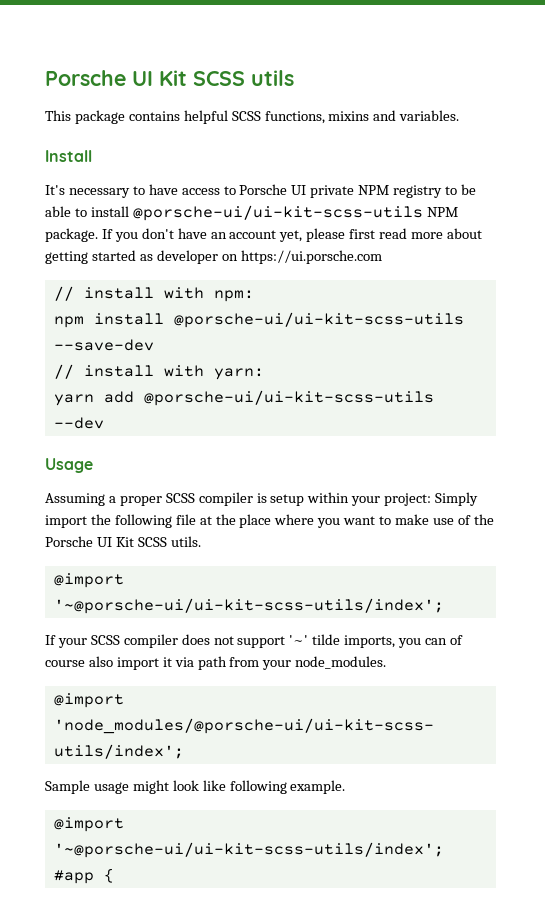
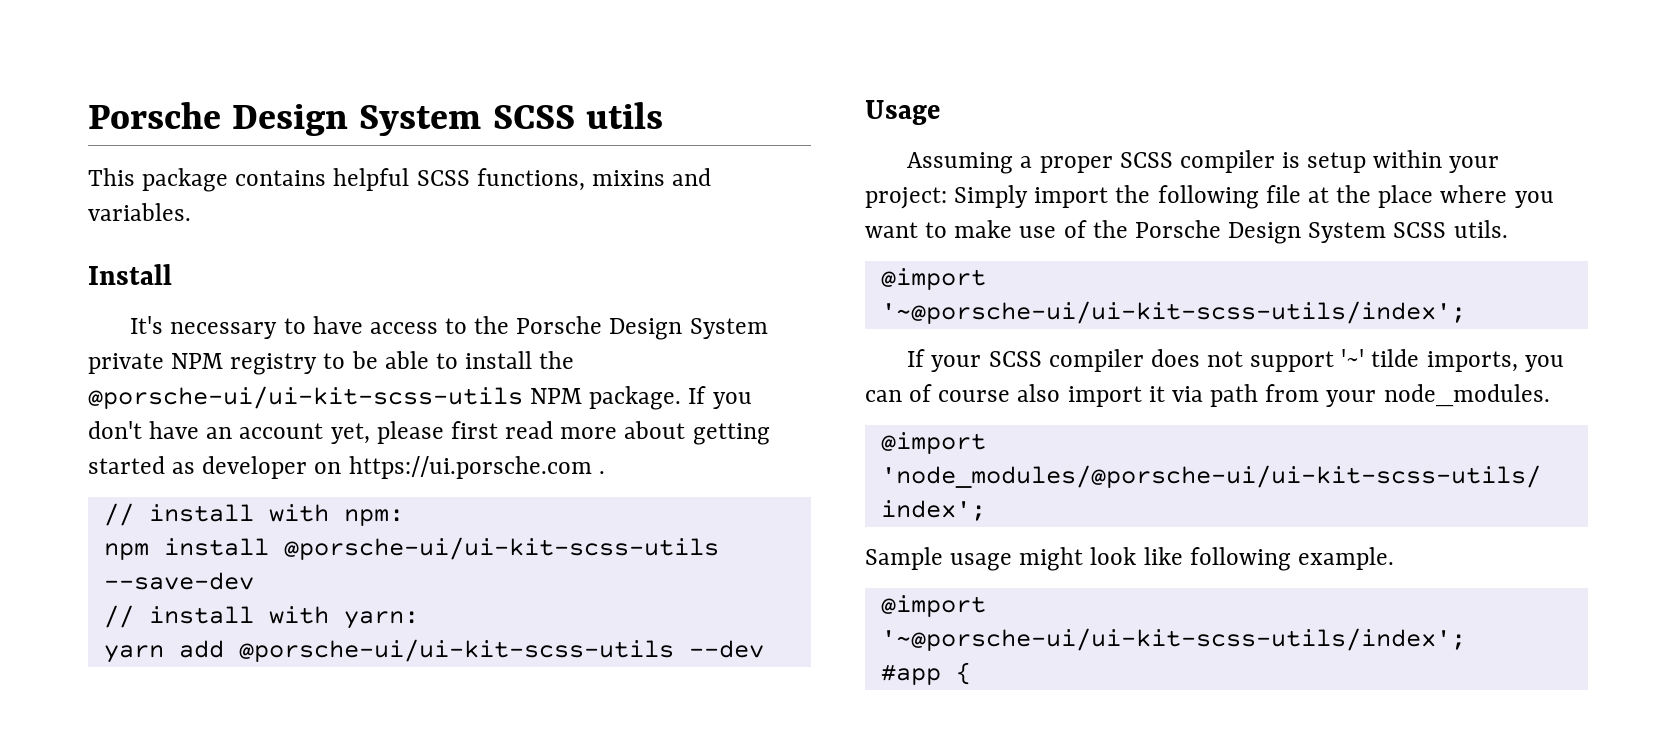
- Porsche UI Kit SCSS utils
+ Porsche Design System SCSS utils
- It's necessary to have access to Porsche UI private NPM registry to be able to install @porsche-ui/ui-kit-scss-utils NPM package.
+ It's necessary to have access to the Porsche Design System private NPM registry to be able to install the @porsche-ui/ui-kit-scss-utils NPM package.
- If you don't have an account yet, please first read more about getting started as developer on https://ui.porsche.com
+ If you don't have an account yet, please first read more about getting started as developer on https://ui.porsche.com .
- Assuming a proper SCSS compiler is setup within your project: Simply import the following file at the place where you want to make use of the Porsche UI Kit SCSS utils.
+ Assuming a proper SCSS compiler is setup within your project: Simply import the following file at the place where you want to make use of the Porsche Design System SCSS utils.

